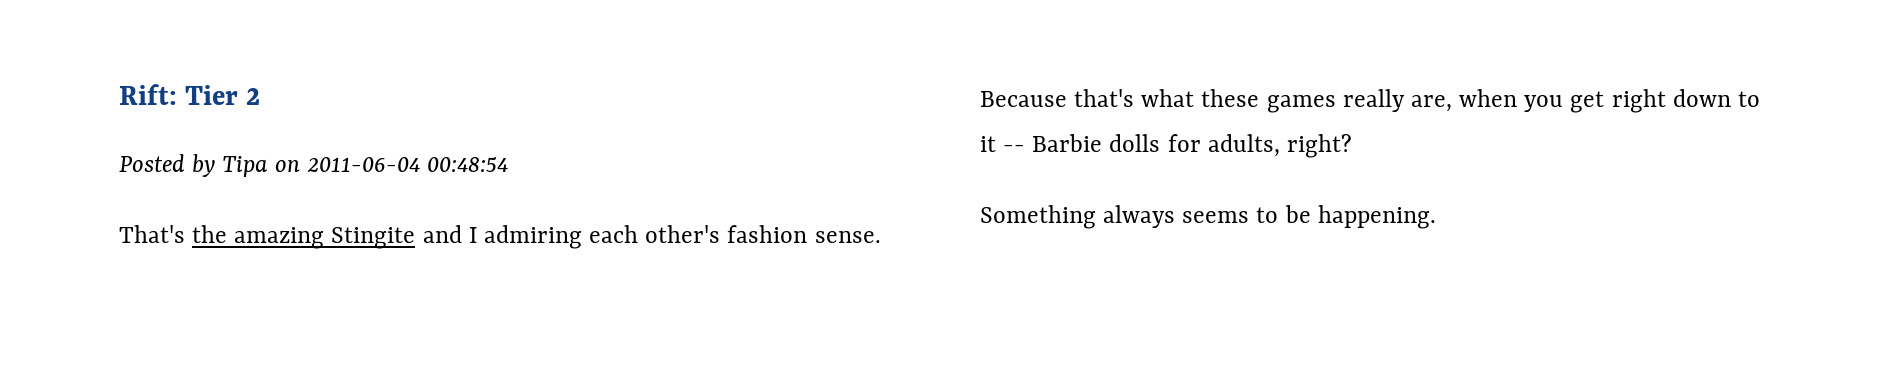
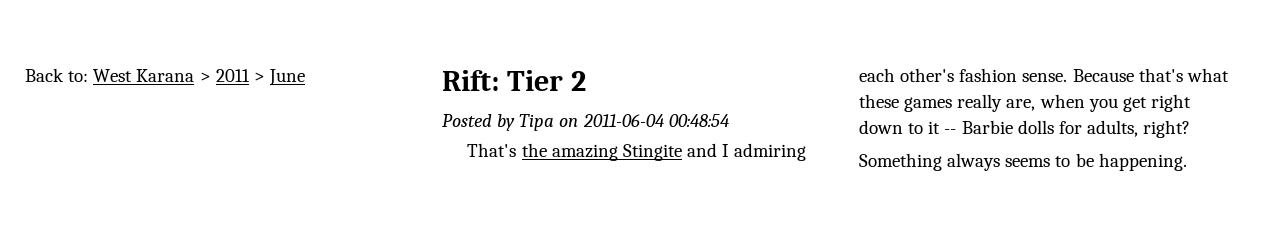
+ Back to: West Karana > 2011 > June

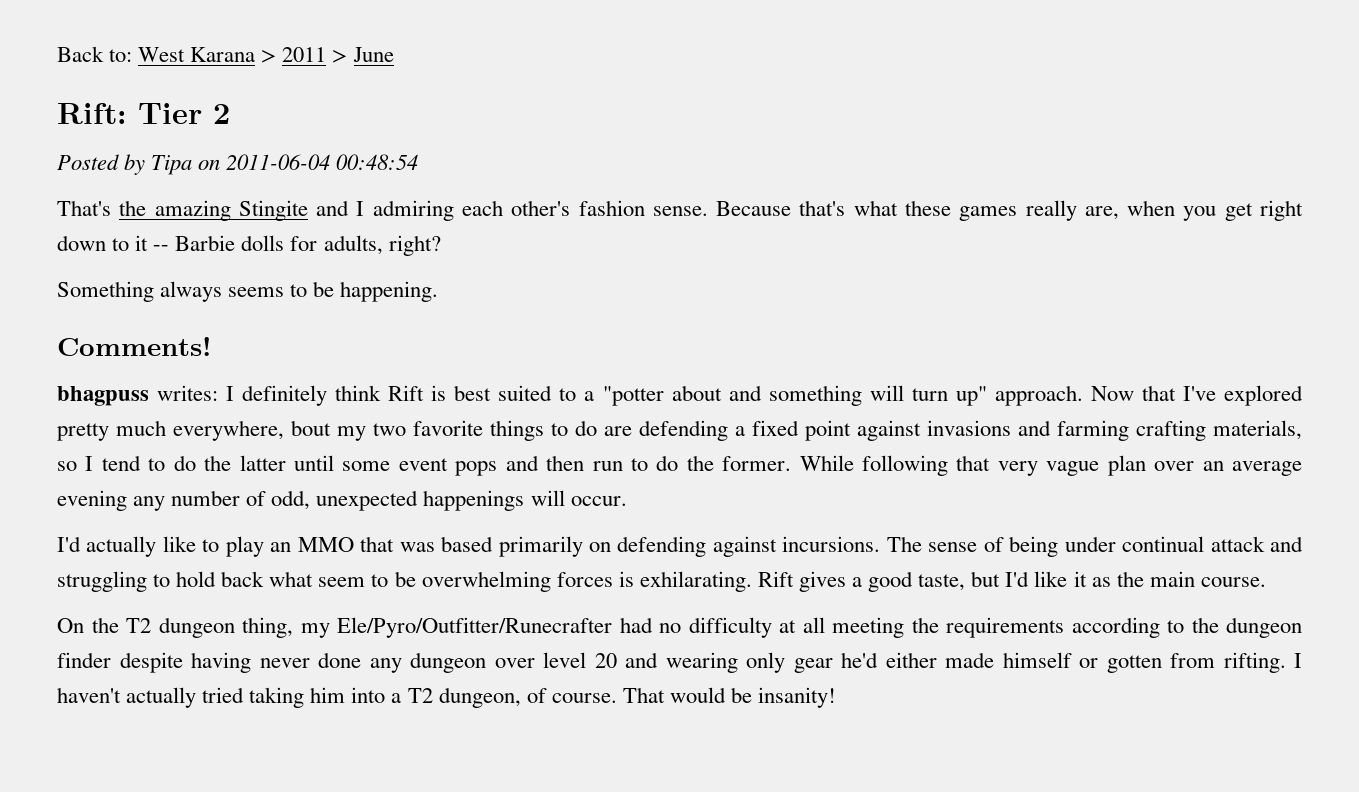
+ Comments!
+ bhagpuss writes: I definitely think Rift is best suited to a "potter about and something will turn up" approach. Now that I've explored pretty much everywhere, bout my two favorite things to do are defending a fixed point against invasions and farming crafting materials, so I tend to do the latter until some event pops and then run to do the former. While following that very vague plan over an average evening any number of odd, unexpected happenings will occur.
+ I'd actually like to play an MMO that was based primarily on defending against incursions. The sense of being under continual attack and struggling to hold back what seem to be overwhelming forces is exhilarating. Rift gives a good taste, but I'd like it as the main course.
+ On the T2 dungeon thing, my Ele/Pyro/Outfitter/Runecrafter had no difficulty at all meeting the requirements according to the dungeon finder despite having never done any dungeon over level 20 and wearing only gear he'd either made himself or gotten from rifting. I haven't actually tried taking him into a T2 dungeon, of course. That would be insanity!

